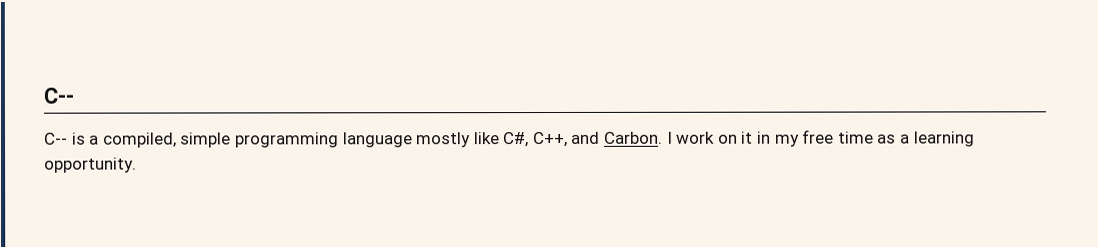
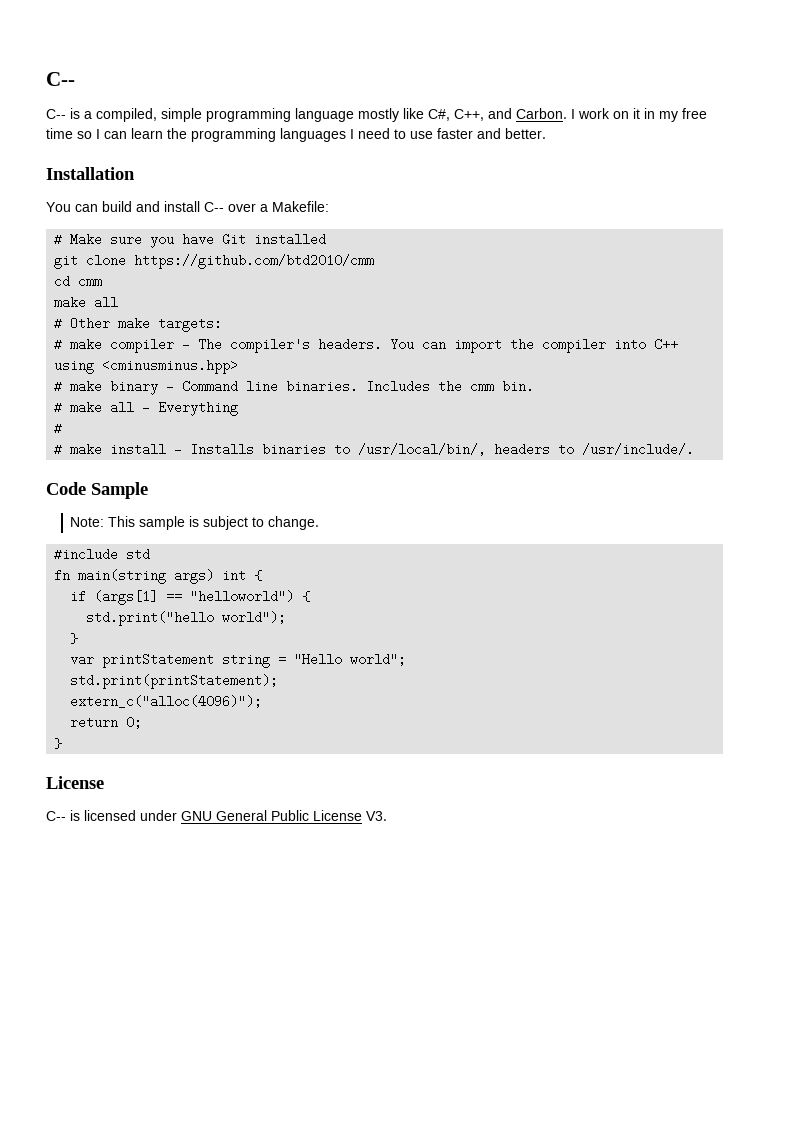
- I work on it in my free time as a learning opportunity.
+ I work on it in my free time so I can learn the programming languages I need to use faster and better.
+ Installation
+ You can build and install C-- over a Makefile:
+ # Make sure you have Git installed
+ git clone https://github.com/btd2010/cmm
+ cd cmm
+ make all
+ # Other make targets:
+ # make compiler - The compiler's headers. You can import the compiler into C++ using <cminusminus.hpp>
+ # make binary - Command line binaries. Includes the cmm bin.
+ # make all - Everything
+ #
+ # make install - Installs binaries to /usr/local/bin/, headers to /usr/include/.
+ Code Sample
+ Note: This sample is subject to change.
+ #include std
+ fn main(string args) int {
+ if (args[1] == "helloworld") {
+ std.print("hello world");
+ }
+ var printStatement string = "Hello world";
+ std.print(printStatement);
+ extern_c("alloc(4096)");
+ return 0;
+ }
+ License
+ C-- is licensed under GNU General Public License V3.

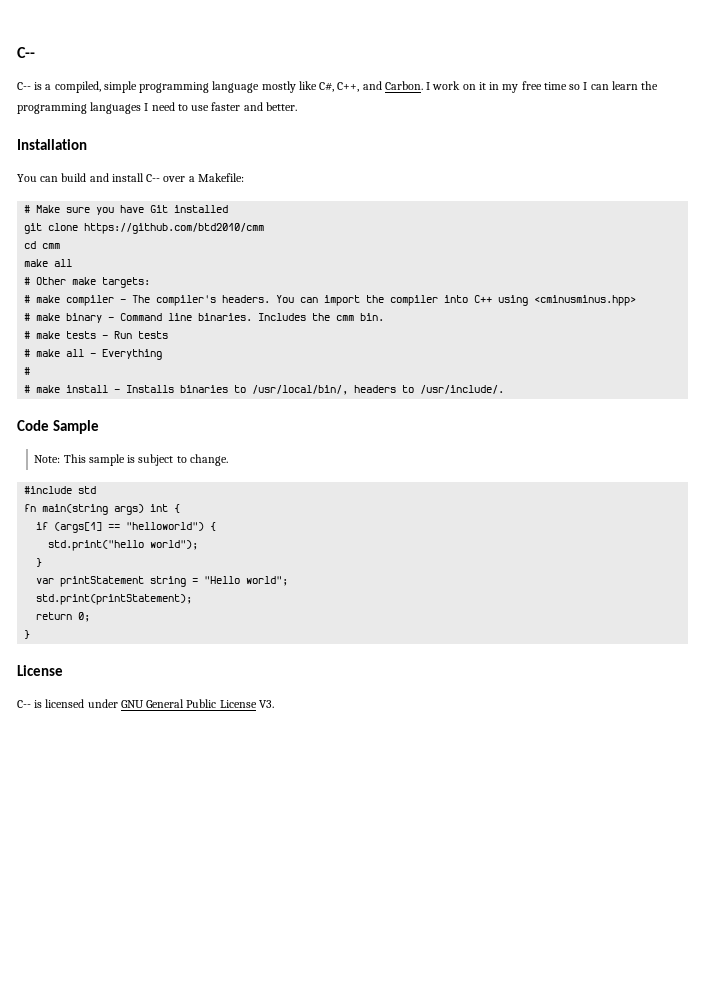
+ # make tests - Run tests
- extern_c("alloc(4096)");

